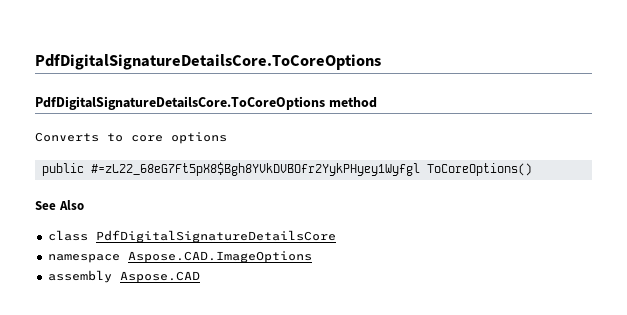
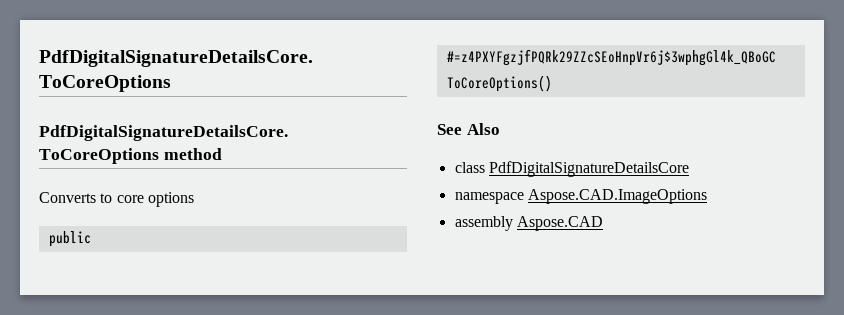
- public #=zL22_68eG7Ft5pX8$Bgh8YVkDVBOfr2YykPHyey1Wyfgl ToCoreOptions()
+ public #=z4PXYFgzjfPQRk29ZZcSEoHnpVr6j$3wphgGl4k_QBoGC ToCoreOptions()

